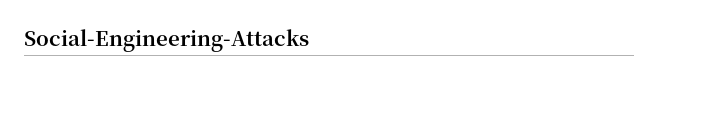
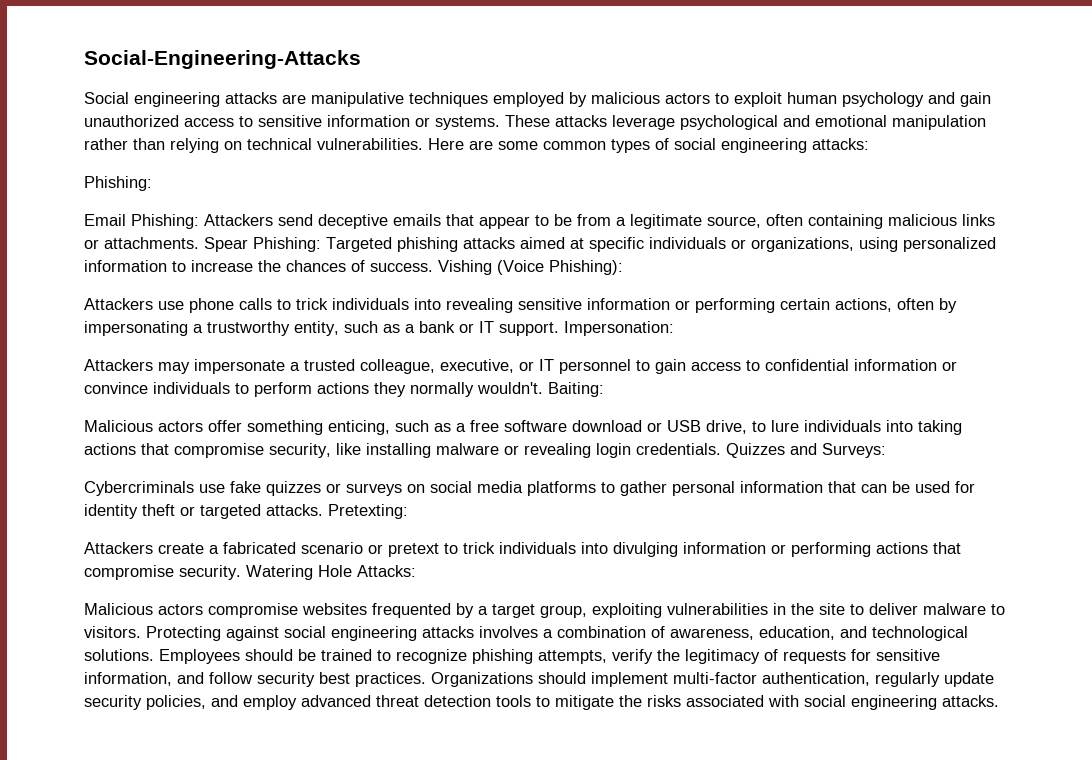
+ Social engineering attacks are manipulative techniques employed by malicious actors to exploit human psychology and gain unauthorized access to sensitive information or systems. These attacks leverage psychological and emotional manipulation rather than relying on technical vulnerabilities. Here are some common types of social engineering attacks:
+ Phishing:
+ Email Phishing: Attackers send deceptive emails that appear to be from a legitimate source, often containing malicious links or attachments. Spear Phishing: Targeted phishing attacks aimed at specific individuals or organizations, using personalized information to increase the chances of success. Vishing (Voice Phishing):
+ Attackers use phone calls to trick individuals into revealing sensitive information or performing certain actions, often by impersonating a trustworthy entity, such as a bank or IT support. Impersonation:
+ Attackers may impersonate a trusted colleague, executive, or IT personnel to gain access to confidential information or convince individuals to perform actions they normally wouldn't. Baiting:
+ Malicious actors offer something enticing, such as a free software download or USB drive, to lure individuals into taking actions that compromise security, like installing malware or revealing login credentials. Quizzes and Surveys:
+ Cybercriminals use fake quizzes or surveys on social media platforms to gather personal information that can be used for identity theft or targeted attacks. Pretexting:
+ Attackers create a fabricated scenario or pretext to trick individuals into divulging information or performing actions that compromise security. Watering Hole Attacks:
+ Malicious actors compromise websites frequented by a target group, exploiting vulnerabilities in the site to deliver malware to visitors. Protecting against social engineering attacks involves a combination of awareness, education, and technological solutions. Employees should be trained to recognize phishing attempts, verify the legitimacy of requests for sensitive information, and follow security best practices. Organizations should implement multi-factor authentication, regularly update security policies, and employ advanced threat detection tools to mitigate the risks associated with social engineering attacks.

